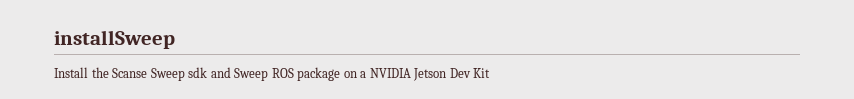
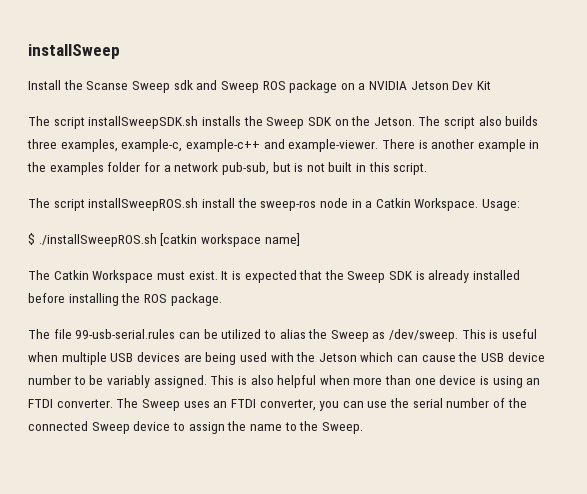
+ The script installSweepSDK.sh installs the Sweep SDK on the Jetson. The script also builds three examples, example-c, example-c++ and example-viewer. There is another example in the examples folder for a network pub-sub, but is not built in this script.
+ The script installSweepROS.sh install the sweep-ros node in a Catkin Workspace. Usage:
+ $ ./installSweepROS.sh [catkin workspace name]
+ The Catkin Workspace must exist. It is expected that the Sweep SDK is already installed before installing the ROS package.
+ The file 99-usb-serial.rules can be utilized to alias the Sweep as /dev/sweep. This is useful when multiple USB devices are being used with the Jetson which can cause the USB device number to be variably assigned. This is also helpful when more than one device is using an FTDI converter. The Sweep uses an FTDI converter, you can use the serial number of the connected Sweep device to assign the name to the Sweep.

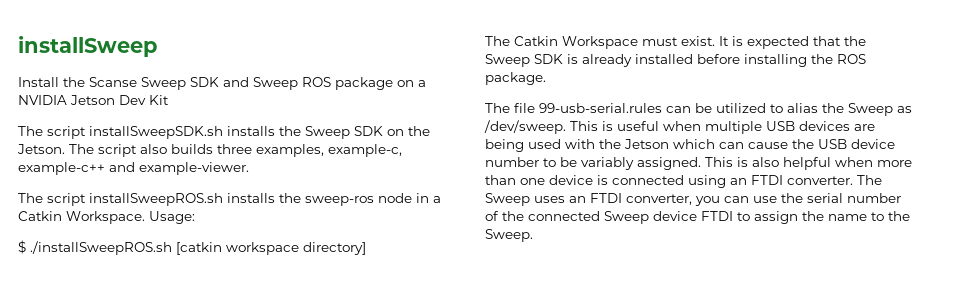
- Install the Scanse Sweep sdk and Sweep ROS package on a NVIDIA Jetson Dev Kit
+ Install the Scanse Sweep SDK and Sweep ROS package on a NVIDIA Jetson Dev Kit
- There is another example in the examples folder for a network pub-sub, but is not built in this script.
- The script installSweepROS.sh install the sweep-ros node in a Catkin Workspace.
+ The script installSweepROS.sh installs the sweep-ros node in a Catkin Workspace.
- $ ./installSweepROS.sh [catkin workspace name]
+ $ ./installSweepROS.sh [catkin workspace directory]
- This is also helpful when more than one device is using an FTDI converter.
+ This is also helpful when more than one device is connected using an FTDI converter.
- The Sweep uses an FTDI converter, you can use the serial number of the connected Sweep device to assign the name to the Sweep.
+ The Sweep uses an FTDI converter, you can use the serial number of the connected Sweep device FTDI to assign the name to the Sweep.

